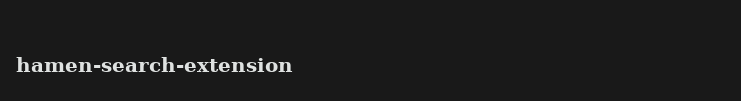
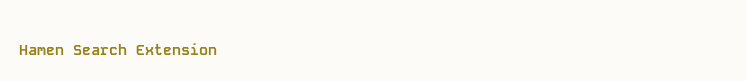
- hamen-search-extension
+ Hamen Search Extension

